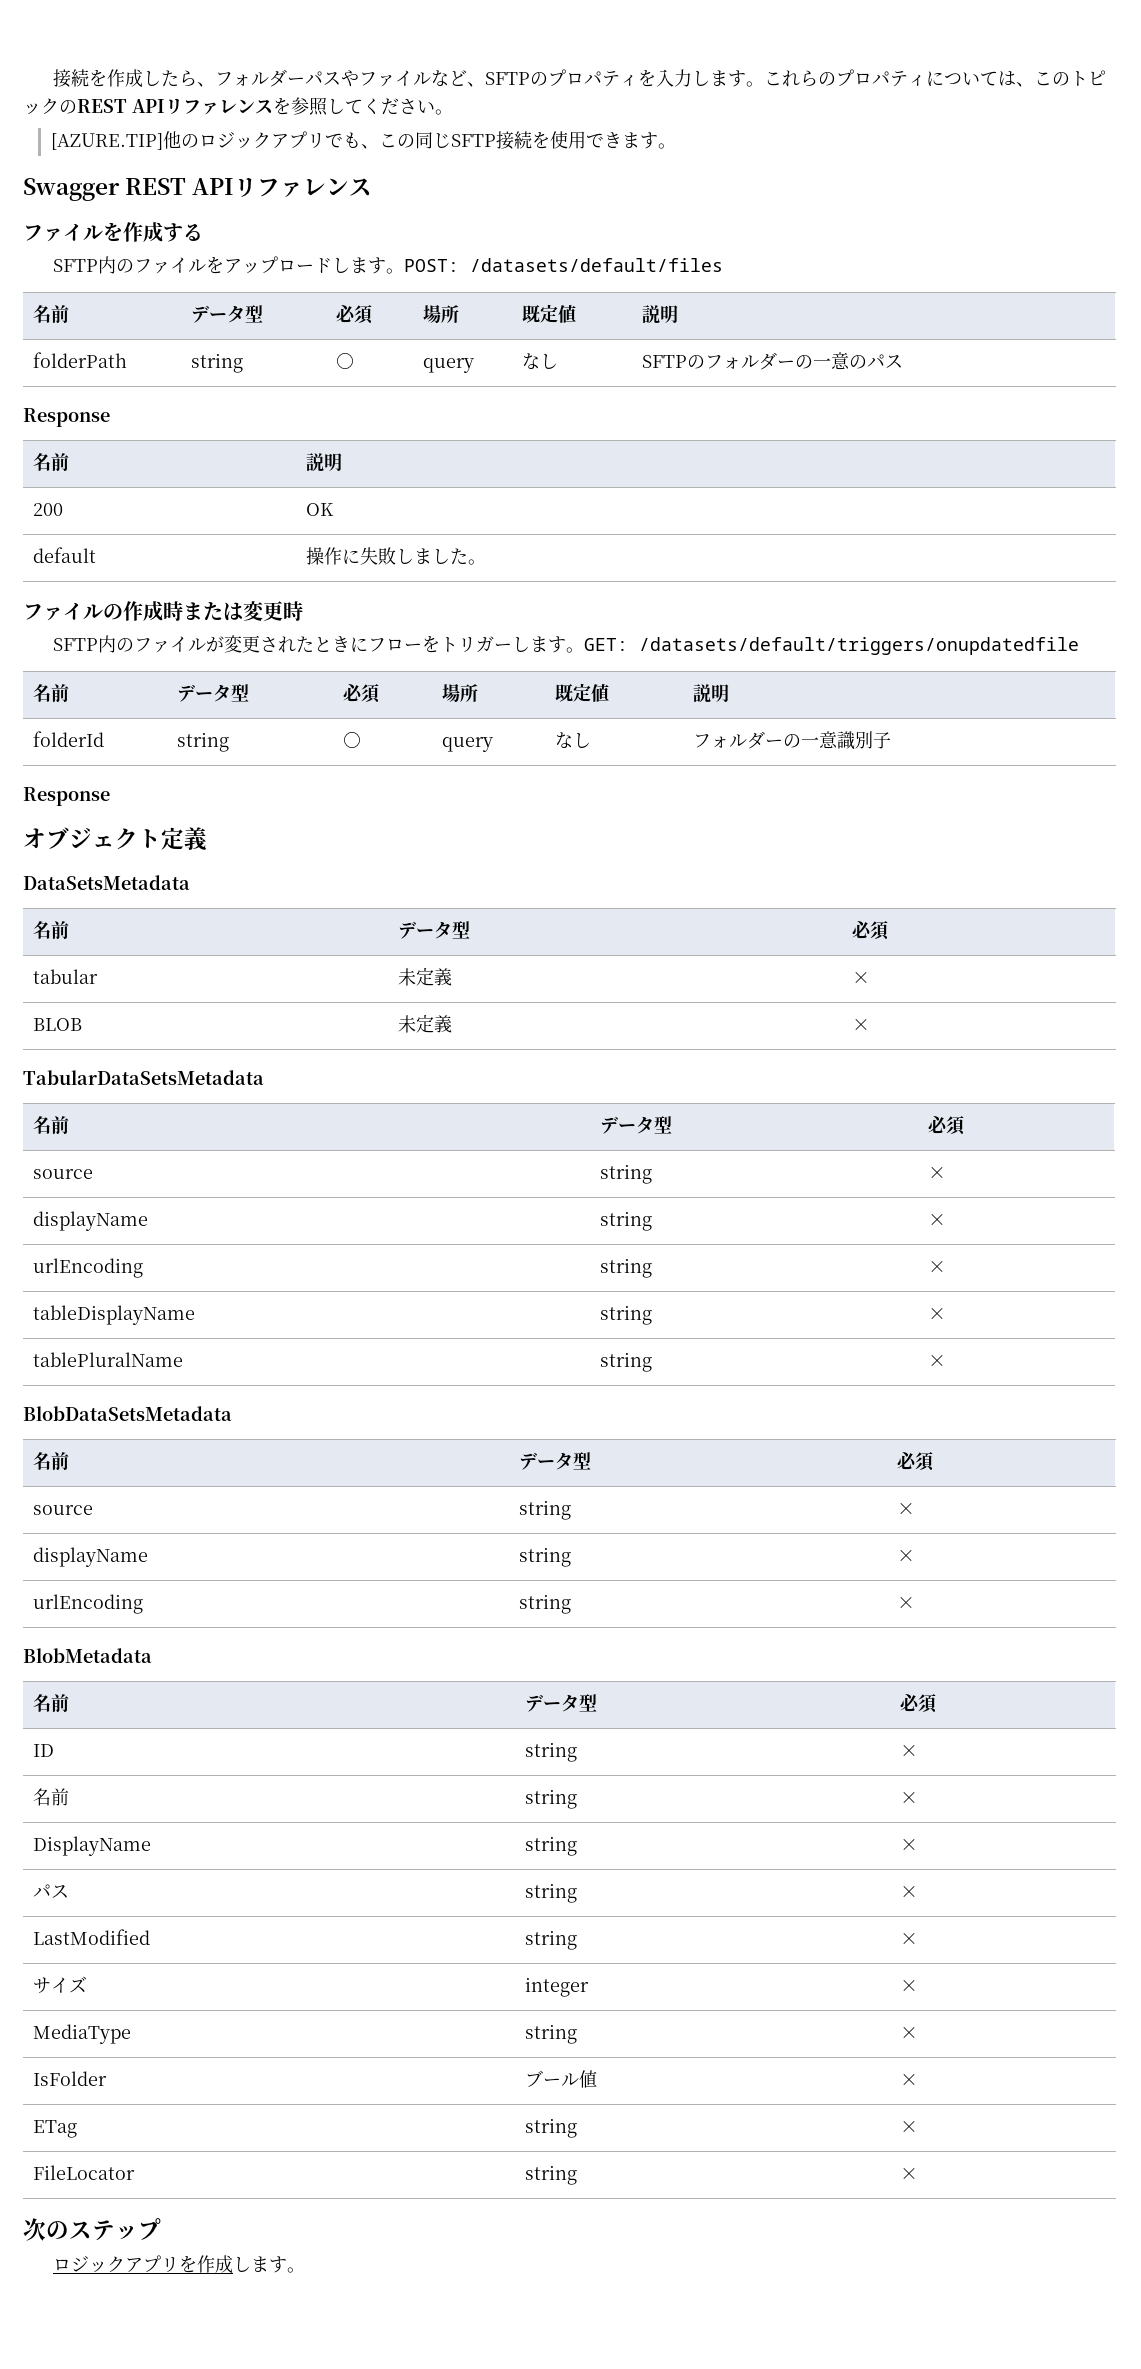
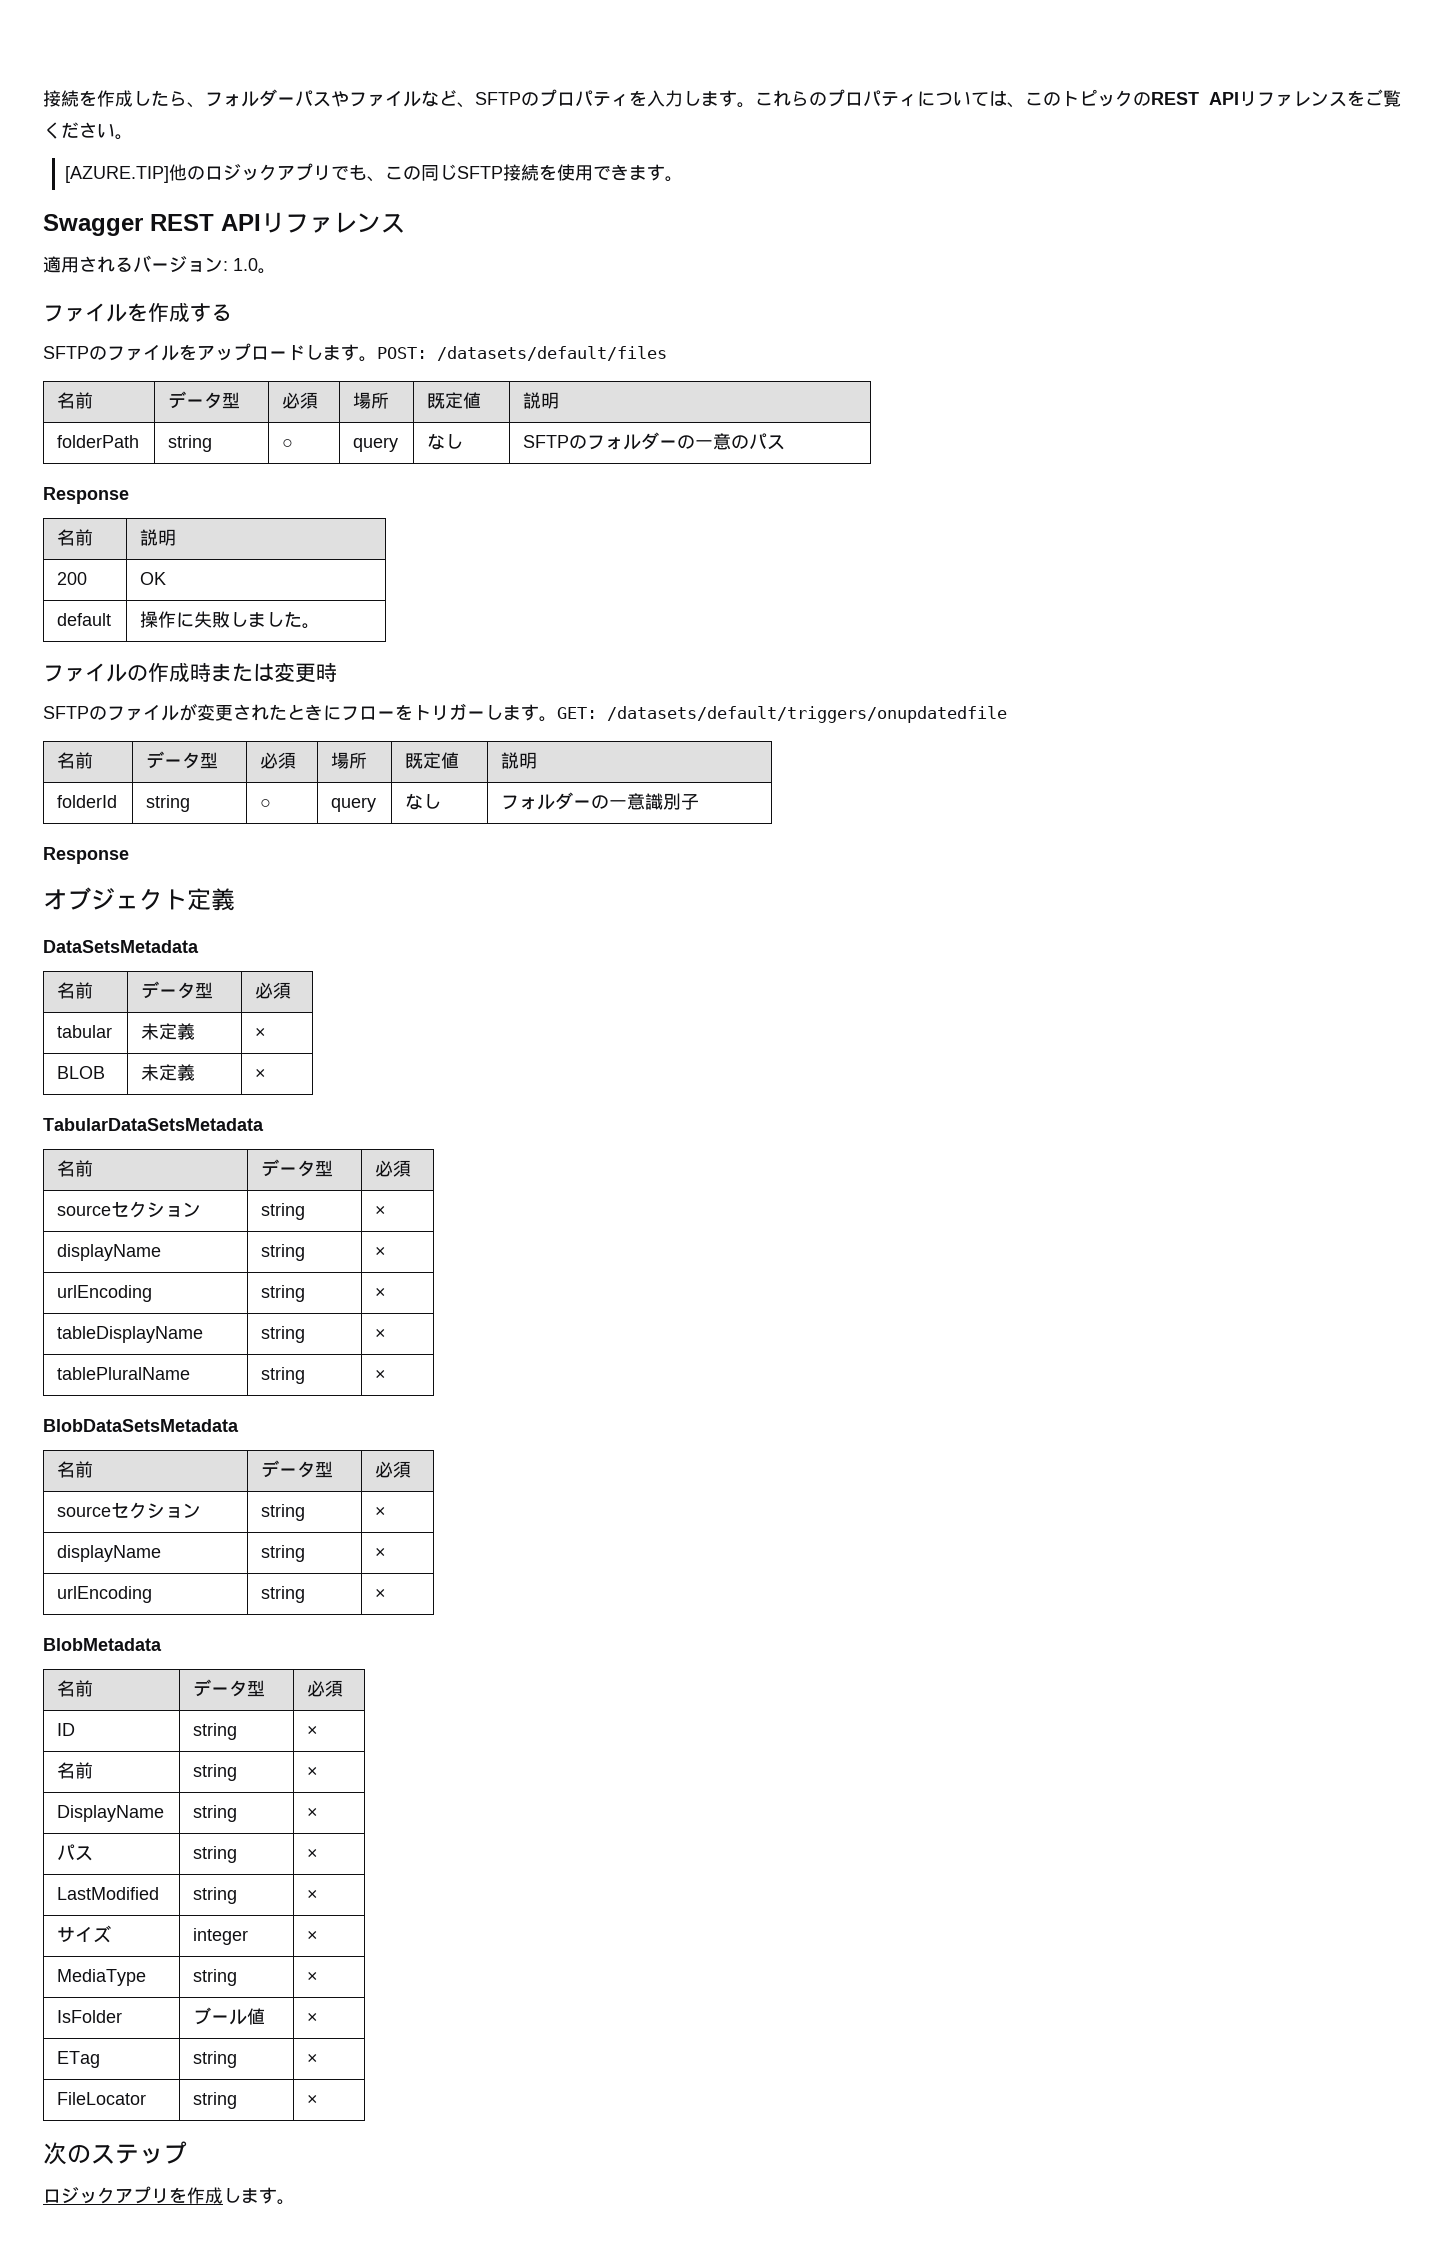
- これらのプロパティについては、このトピックのREST APIリファレンスを参照してください。
+ これらのプロパティについては、このトピックのREST APIリファレンスをご覧ください。
+ 適用されるバージョン: 1.0。
- SFTP内のファイルをアップロードします。
+ SFTPのファイルをアップロードします。
- SFTP内のファイルが変更されたときにフローをトリガーします。
+ SFTPのファイルが変更されたときにフローをトリガーします。
  TabularDataSetsMetadata
  名前 | データ型 | 必須
- source | string | ×
+ sourceセクション | string | ×
  BlobDataSetsMetadata
  名前 | データ型 | 必須
- source | string | ×
+ sourceセクション | string | ×

